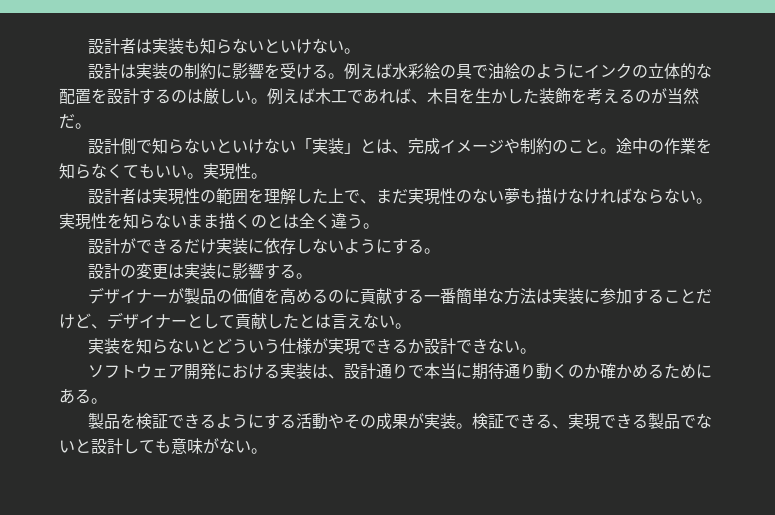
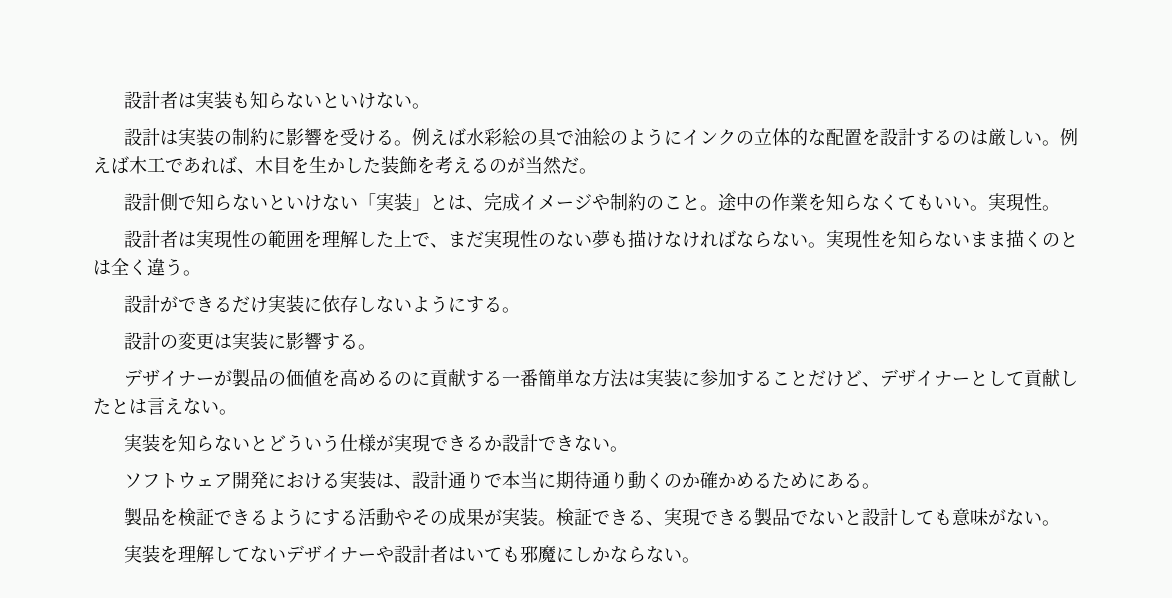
+ 実装を理解してないデザイナーや設計者はいても邪魔にしかならない。

